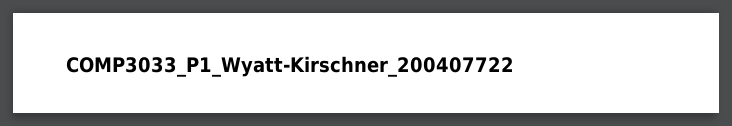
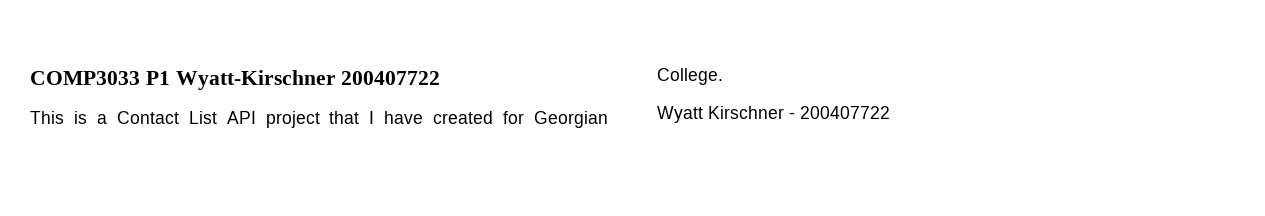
- COMP3033_P1_Wyatt-Kirschner_200407722
+ COMP3033 P1 Wyatt-Kirschner 200407722
+ This is a Contact List API project that I have created for Georgian College.
+ Wyatt Kirschner - 200407722

